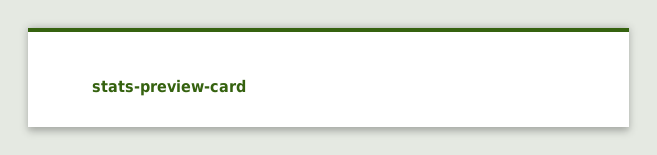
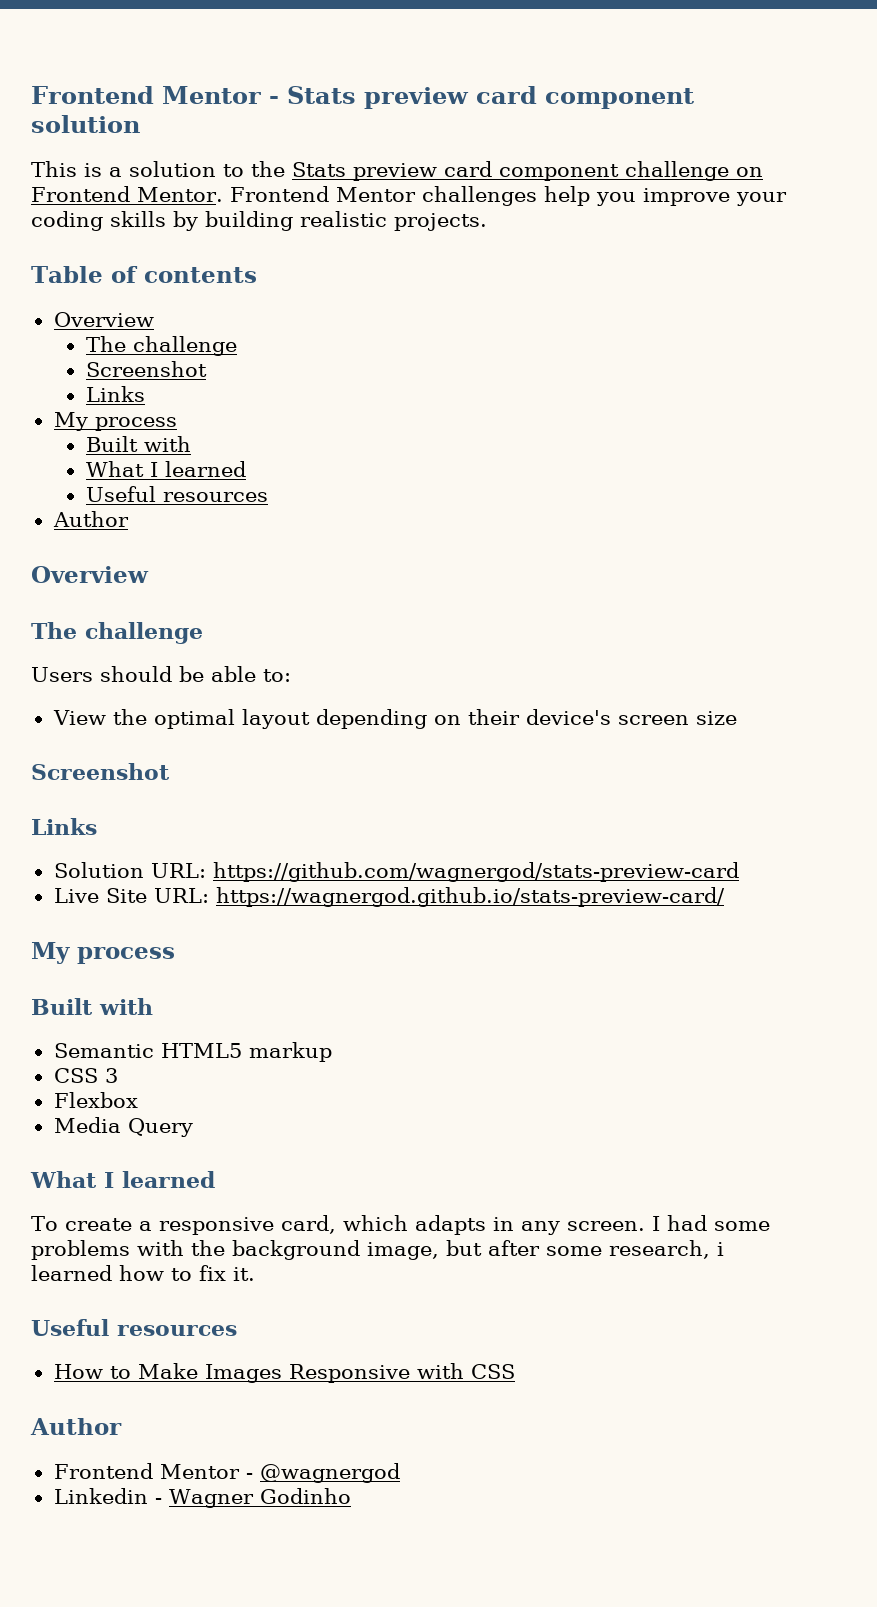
- stats-preview-card
+ Frontend Mentor - Stats preview card component solution
+ This is a solution to the Stats preview card component challenge on Frontend Mentor. Frontend Mentor challenges help you improve your coding skills by building realistic projects.
+ Table of contents
+ Overview
+ The challenge
+ Screenshot
+ Links
+ My process
+ Built with
+ What I learned
+ Useful resources
+ Author
+ Overview
+ The challenge
+ Users should be able to:
+ View the optimal layout depending on their device's screen size
+ Screenshot
+ Links
+ Solution URL: https://github.com/wagnergod/stats-preview-card
+ Live Site URL: https://wagnergod.github.io/stats-preview-card/
+ My process
+ Built with
+ Semantic HTML5 markup
+ CSS 3
+ Flexbox
+ Media Query
+ What I learned
+ To create a responsive card, which adapts in any screen. I had some problems with the background image, but after some research, i learned how to fix it.
+ Useful resources
+ How to Make Images Responsive with CSS
+ Author
+ Frontend Mentor - @wagnergod
+ Linkedin - Wagner Godinho

